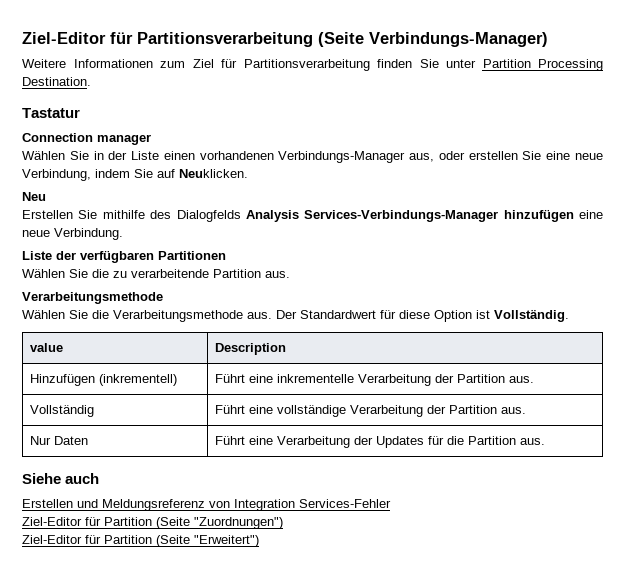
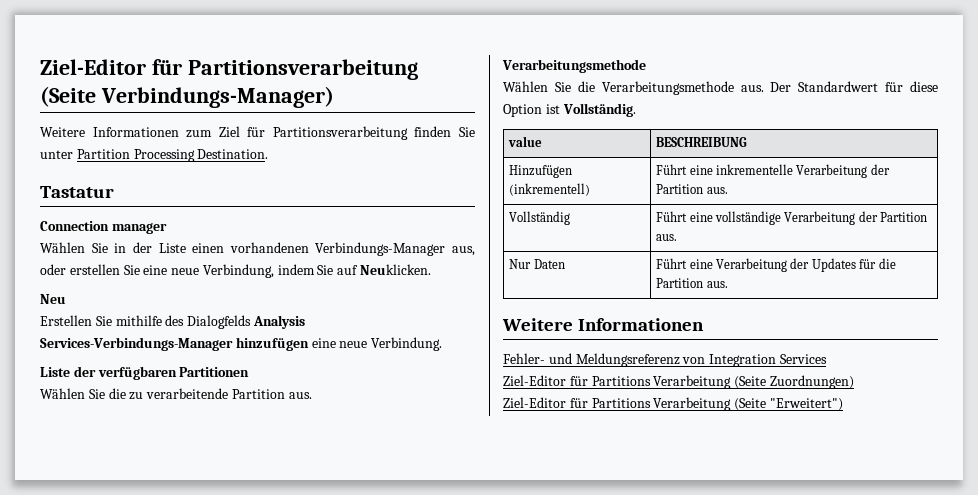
- value | Description
+ value | BESCHREIBUNG
  Nur Daten | Führt eine Verarbeitung der Updates für die Partition aus.
- Siehe auch
- Erstellen und Meldungsreferenz von Integration Services-Fehler
- Ziel-Editor für Partition (Seite "Zuordnungen")
- Ziel-Editor für Partition (Seite "Erweitert")
+ Weitere Informationen
+ Fehler- und Meldungsreferenz von Integration Services
+ Ziel-Editor für Partitions Verarbeitung (Seite Zuordnungen)
+ Ziel-Editor für Partitions Verarbeitung (Seite "Erweitert")

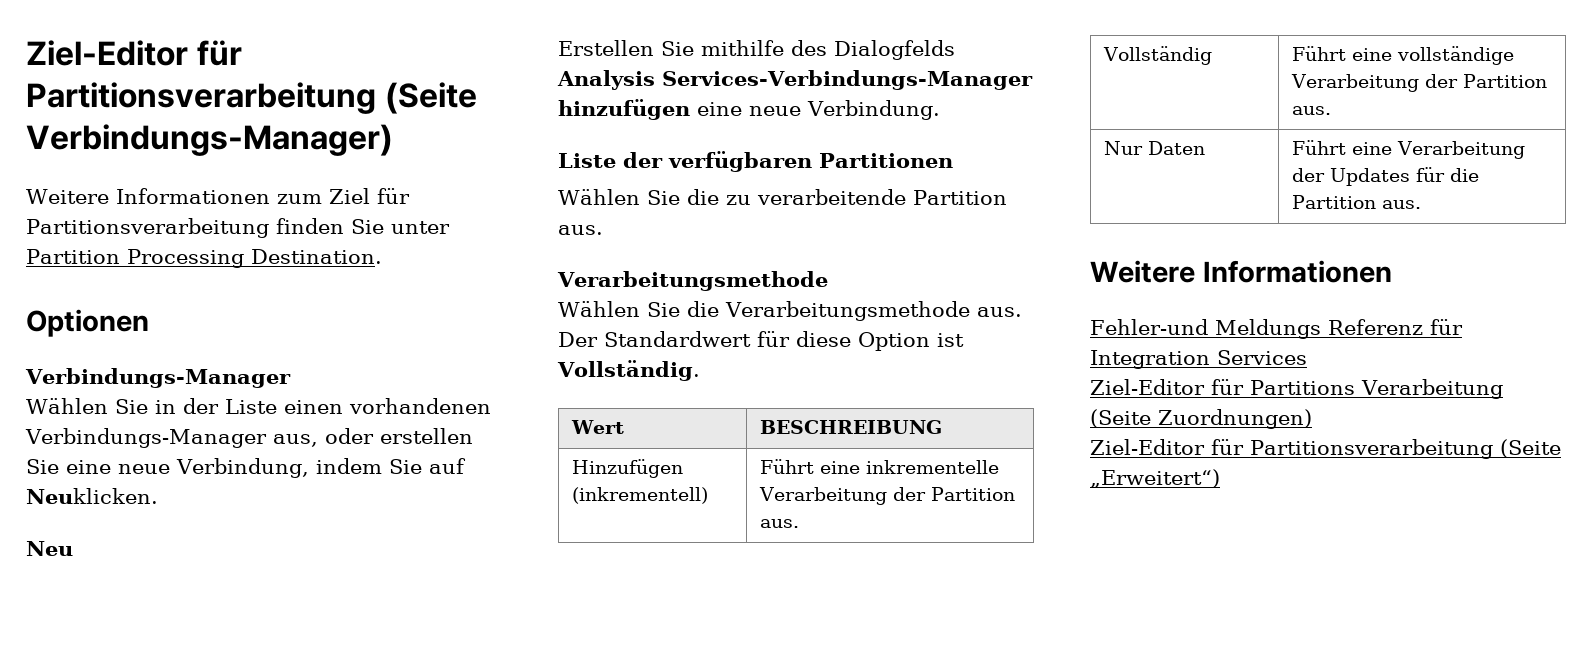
- Tastatur
- Connection manager
+ Optionen
+ Verbindungs-Manager
- value | BESCHREIBUNG
+ Wert | BESCHREIBUNG
- Fehler- und Meldungsreferenz von Integration Services
+ Fehler-und Meldungs Referenz für Integration Services
- Ziel-Editor für Partitions Verarbeitung (Seite "Erweitert")
+ Ziel-Editor für Partitionsverarbeitung (Seite „Erweitert“)

